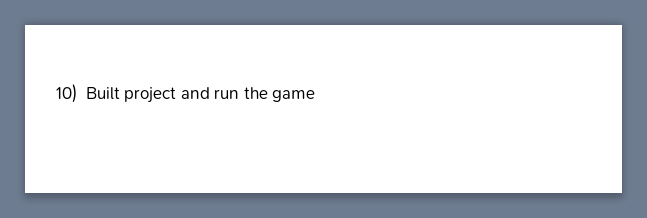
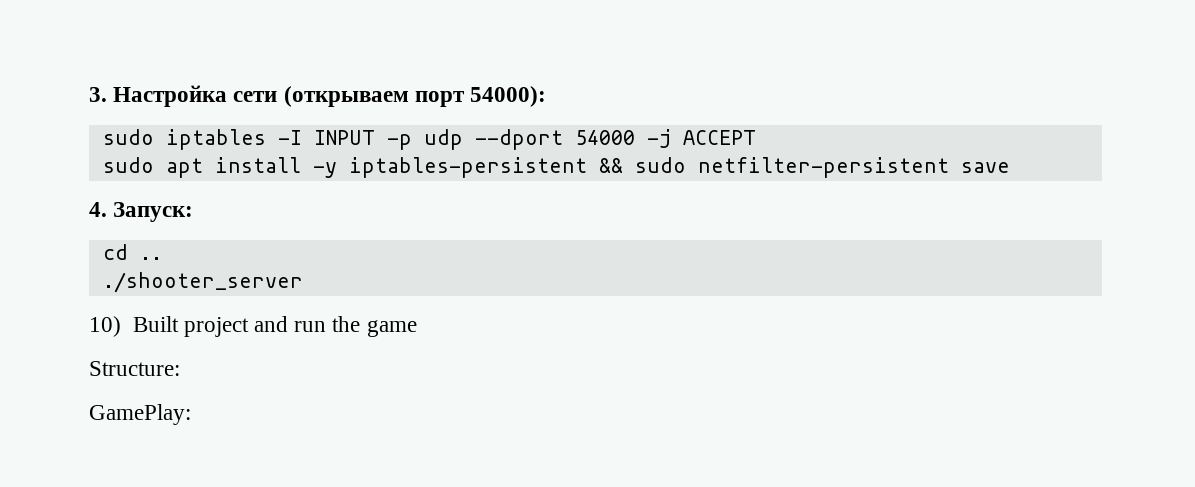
+ 3. Настройка сети (открываем порт 54000):
+ sudo iptables -I INPUT -p udp --dport 54000 -j ACCEPT
+ sudo apt install -y iptables-persistent && sudo netfilter-persistent save
+ 4. Запуск:
+ cd ..
+ ./shooter_server
+ Structure:
+ GamePlay:

